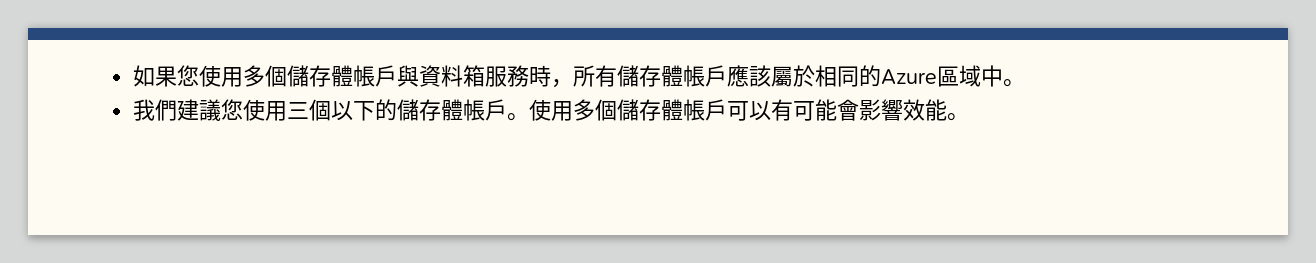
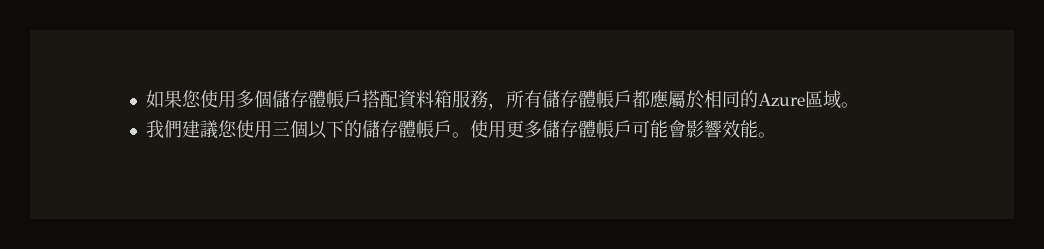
- 如果您使用多個儲存體帳戶與資料箱服務時，所有儲存體帳戶應該屬於相同的Azure區域中。
+ 如果您使用多個儲存體帳戶搭配資料箱服務，所有儲存體帳戶都應屬於相同的Azure區域。
- 使用多個儲存體帳戶可以有可能會影響效能。
+ 使用更多儲存體帳戶可能會影響效能。

